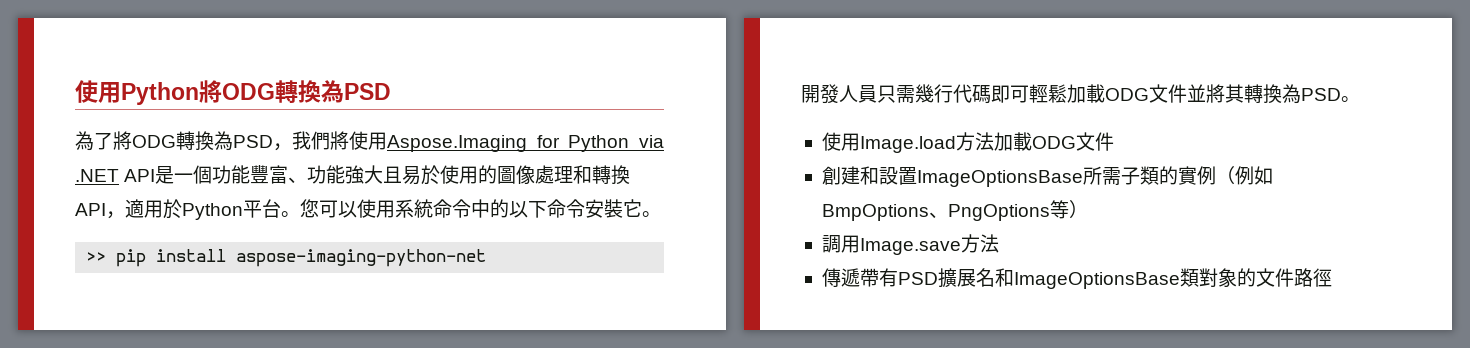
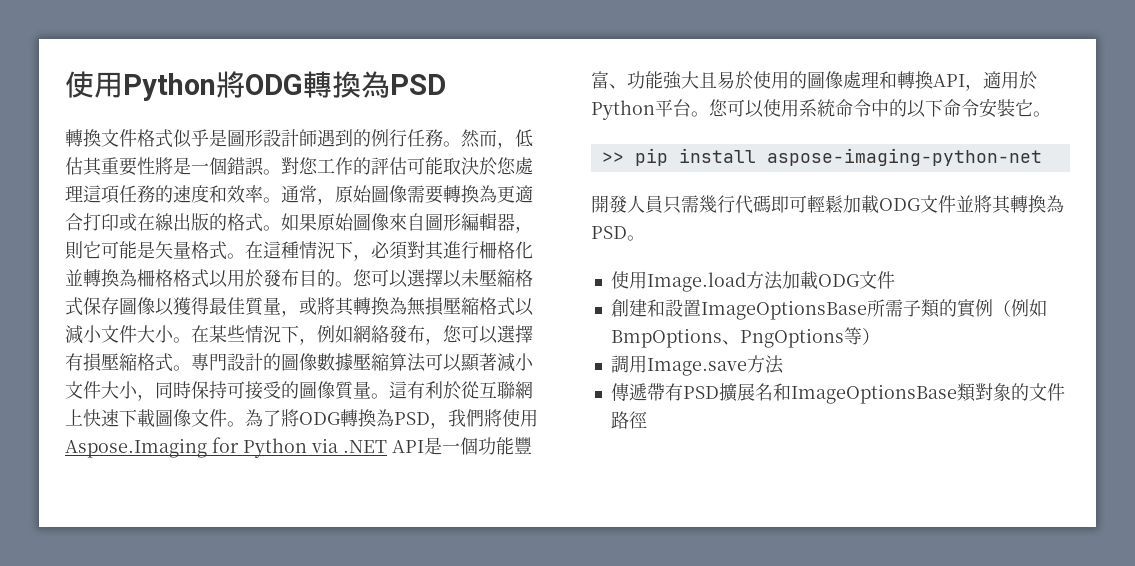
+ 轉換文件格式似乎是圖形設計師遇到的例行任務。然而，低估其重要性將是一個錯誤。對您工作的評估可能取決於您處理這項任務的速度和效率。通常，原始圖像需要轉換為更適合打印或在線出版的格式。如果原始圖像來自圖形編輯器，則它可能是矢量格式。在這種情況下，必須對其進行柵格化並轉換為柵格格式以用於發布目的。您可以選擇以未壓縮格式保存圖像以獲得最佳質量，或將其轉換為無損壓縮格式以減小文件大小。在某些情況下，例如網絡發布，您可以選擇有損壓縮格式。專門設計的圖像數據壓縮算法可以顯著減小文件大小，同時保持可接受的圖像質量。這有利於從互聯網上快速下載圖像文件。

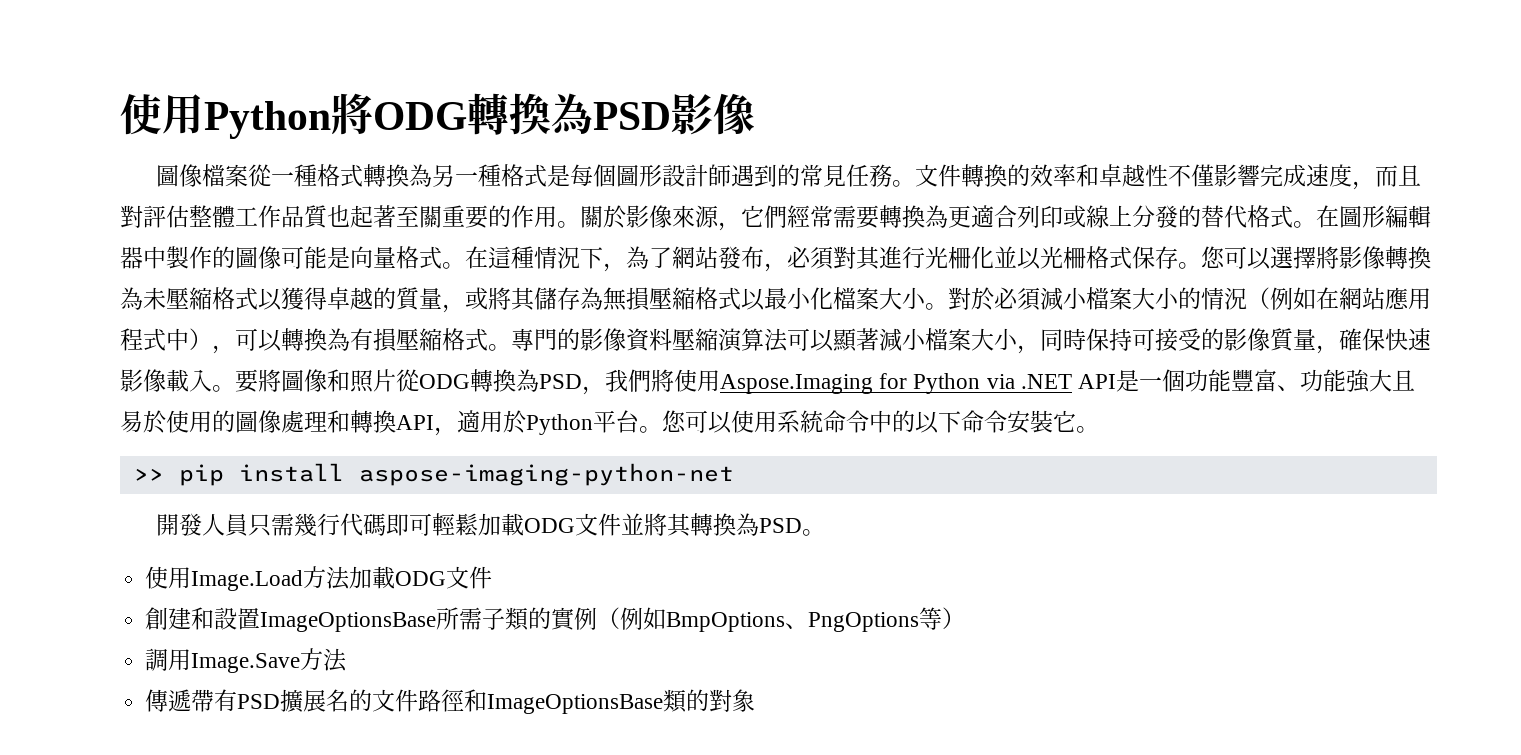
- 使用Python將ODG轉換為PSD
- 轉換文件格式似乎是圖形設計師遇到的例行任務。然而，低估其重要性將是一個錯誤。對您工作的評估可能取決於您處理這項任務的速度和效率。通常，原始圖像需要轉換為更適合打印或在線出版的格式。如果原始圖像來自圖形編輯器，則它可能是矢量格式。
+ 使用Python將ODG轉換為PSD影像
+ 圖像檔案從一種格式轉換為另一種格式是每個圖形設計師遇到的常見任務。文件轉換的效率和卓越性不僅影響完成速度，而且對評估整體工作品質也起著至關重要的作用。關於影像來源，它們經常需要轉換為更適合列印或線上分發的替代格式。在圖形編輯器中製作的圖像可能是向量格式。
- 在這種情況下，必須對其進行柵格化並轉換為柵格格式以用於發布目的。您可以選擇以未壓縮格式保存圖像以獲得最佳質量，或將其轉換為無損壓縮格式以減小文件大小。在某些情況下，例如網絡發布，您可以選擇有損壓縮格式。
+ 在這種情況下，為了網站發布，必須對其進行光柵化並以光柵格式保存。您可以選擇將影像轉換為未壓縮格式以獲得卓越的質量，或將其儲存為無損壓縮格式以最小化檔案大小。對於必須減小檔案大小的情況（例如在網站應用程式中），可以轉換為有損壓縮格式。
- 專門設計的圖像數據壓縮算法可以顯著減小文件大小，同時保持可接受的圖像質量。這有利於從互聯網上快速下載圖像文件。為了將ODG轉換為PSD，我們將使用Aspose.Imaging for Python via .NET API是一個功能豐富、功能強大且易於使用的圖像處理和轉換API，適用於Python平台。
+ 專門的影像資料壓縮演算法可以顯著減小檔案大小，同時保持可接受的影像質量，確保快速影像載入。要將圖像和照片從ODG轉換為PSD，我們將使用Aspose.Imaging for Python via .NET API是一個功能豐富、功能強大且易於使用的圖像處理和轉換API，適用於Python平台。
- 使用Image.load方法加載ODG文件
+ 使用Image.Load方法加載ODG文件
- 調用Image.save方法
+ 調用Image.Save方法
- 傳遞帶有PSD擴展名和ImageOptionsBase類對象的文件路徑
+ 傳遞帶有PSD擴展名的文件路徑和ImageOptionsBase類的對象

